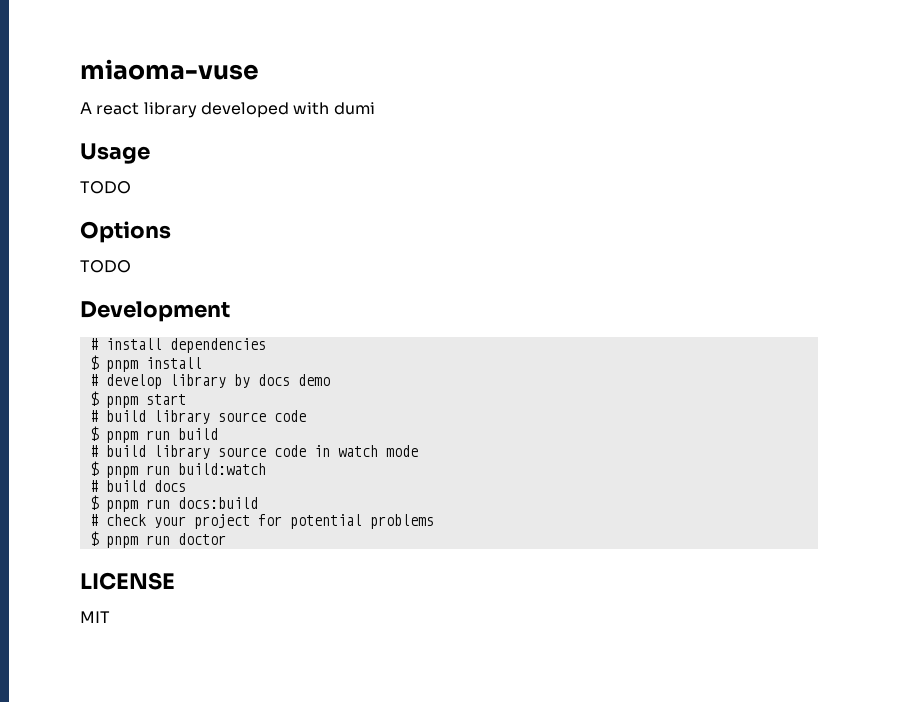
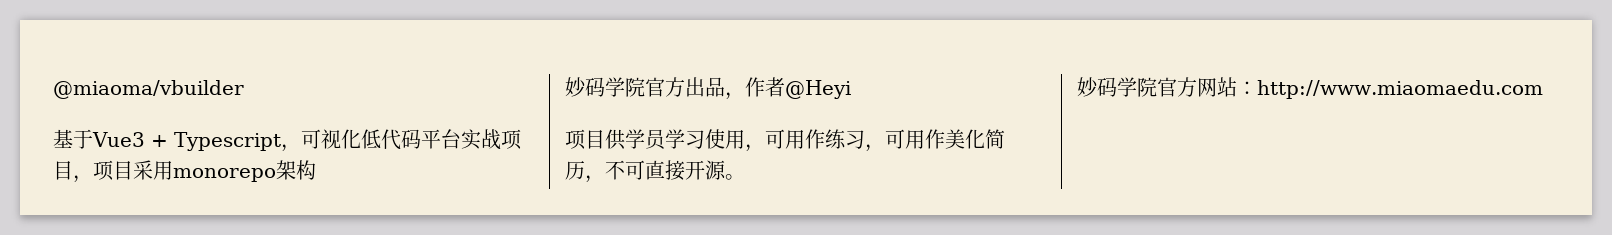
- miaoma-vuse
- A react library developed with dumi
- Usage
- TODO
- Options
- TODO
- Development
- # install dependencies
- $ pnpm install
- # develop library by docs demo
- $ pnpm start
- # build library source code
- $ pnpm run build
- # build library source code in watch mode
- $ pnpm run build:watch
- # build docs
- $ pnpm run docs:build
- # check your project for potential problems
- $ pnpm run doctor
- LICENSE
- MIT
+ @miaoma/vbuilder
+ 基于Vue3 + Typescript，可视化低代码平台实战项目，项目采用monorepo架构
+ 妙码学院官方出品，作者@Heyi
+ 项目供学员学习使用，可用作练习，可用作美化简历，不可直接开源。
+ 妙码学院官方网站：http://www.miaomaedu.com

